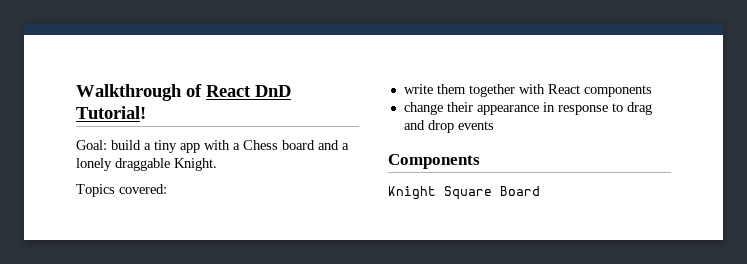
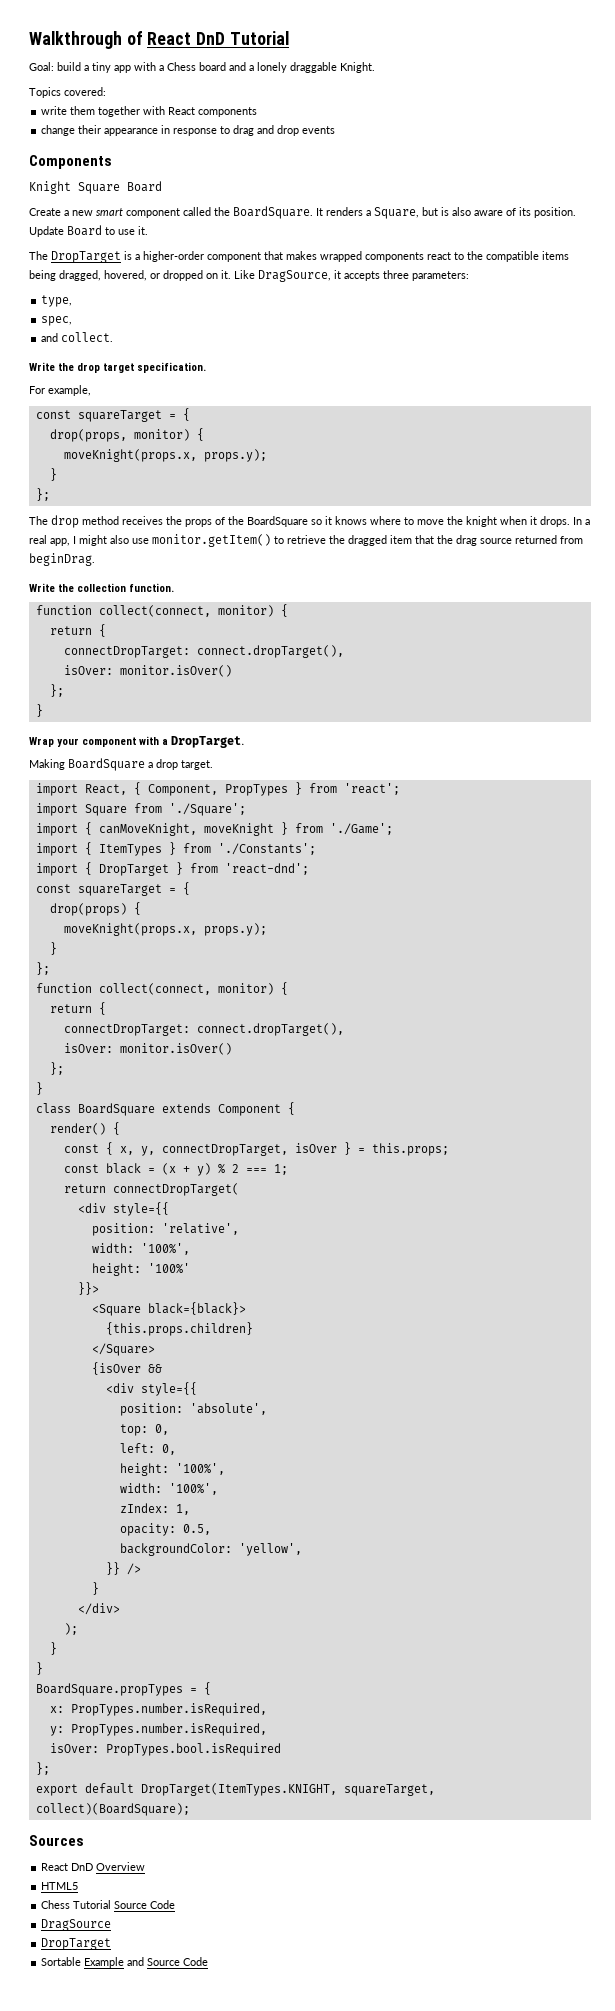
- Walkthrough of React DnD Tutorial!
+ Walkthrough of React DnD Tutorial
+ Create a new smart component called the BoardSquare. It renders a Square, but is also aware of its position. Update Board to use it.
+ The DropTarget is a higher-order component that makes wrapped components react to the compatible items being dragged, hovered, or dropped on it. Like DragSource, it accepts three parameters:
+ type,
+ spec,
+ and collect.
+ Write the drop target specification.
+ For example,
+ const squareTarget = {
+ drop(props, monitor) {
+ moveKnight(props.x, props.y);
+ }
+ };
+ The drop method receives the props of the BoardSquare so it knows where to move the knight when it drops. In a real app, I might also use monitor.getItem() to retrieve the dragged item that the drag source returned from beginDrag.
+ Write the collection function.
+ function collect(connect, monitor) {
+ return {
+ connectDropTarget: connect.dropTarget(),
+ isOver: monitor.isOver()
+ };
+ }
+ Wrap your component with a DropTarget.
+ Making BoardSquare a drop target.
+ import React, { Component, PropTypes } from 'react';
+ import Square from './Square';
+ import { canMoveKnight, moveKnight } from './Game';
+ import { ItemTypes } from './Constants';
+ import { DropTarget } from 'react-dnd';
+ const squareTarget = {
+ drop(props) {
+ moveKnight(props.x, props.y);
+ }
+ };
+ function collect(connect, monitor) {
+ return {
+ connectDropTarget: connect.dropTarget(),
+ isOver: monitor.isOver()
+ };
+ }
+ class BoardSquare extends Component {
+ render() {
+ const { x, y, connectDropTarget, isOver } = this.props;
+ const black = (x + y) % 2 === 1;
+ return connectDropTarget(
+ <div style={{
+ position: 'relative',
+ width: '100%',
+ height: '100%'
+ }}>
+ <Square black={black}>
+ {this.props.children}
+ </Square>
+ {isOver &&
+ <div style={{
+ position: 'absolute',
+ top: 0,
+ left: 0,
+ height: '100%',
+ width: '100%',
+ zIndex: 1,
+ opacity: 0.5,
+ backgroundColor: 'yellow',
+ }} />
+ }
+ </div>
+ );
+ }
+ }
+ BoardSquare.propTypes = {
+ x: PropTypes.number.isRequired,
+ y: PropTypes.number.isRequired,
+ isOver: PropTypes.bool.isRequired
+ };
+ export default DropTarget(ItemTypes.KNIGHT, squareTarget, collect)(BoardSquare);
+ Sources
+ React DnD Overview
+ HTML5
+ Chess Tutorial Source Code
+ DragSource
+ DropTarget
+ Sortable Example and Source Code

